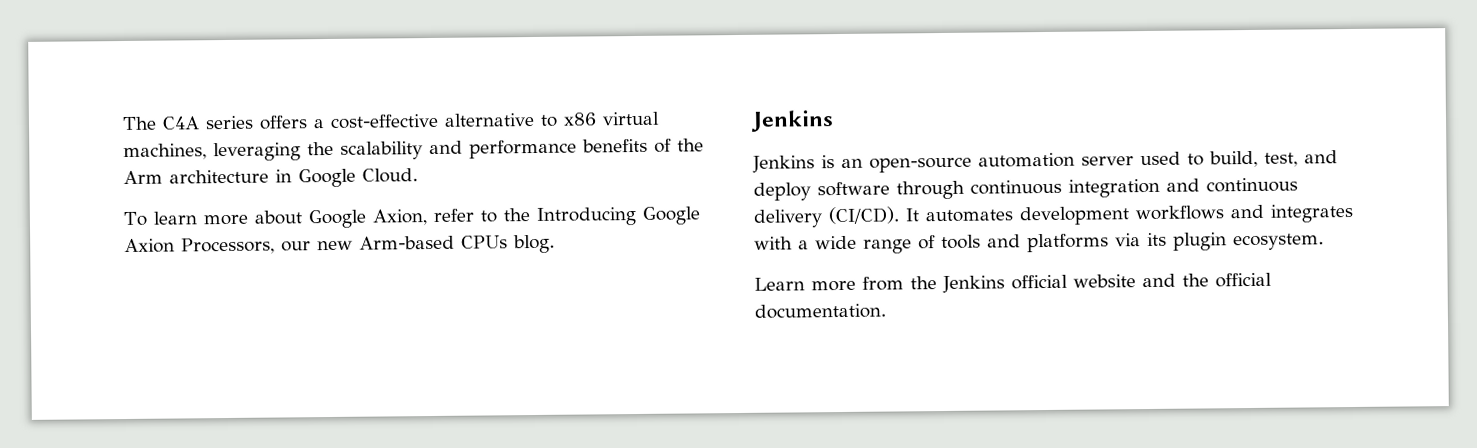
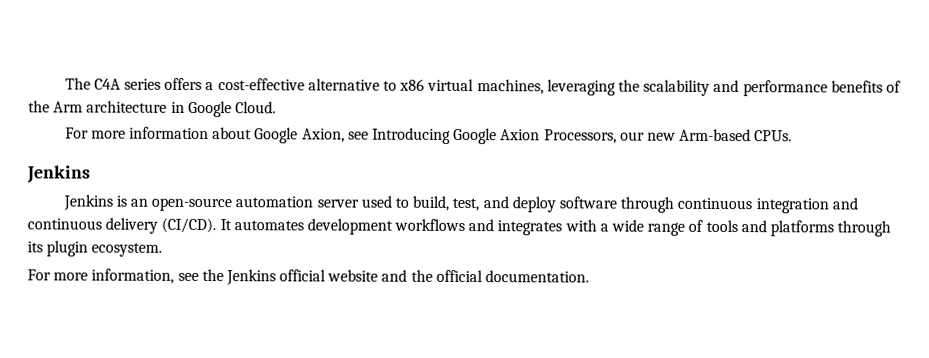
- To learn more about Google Axion, refer to the Introducing Google Axion Processors, our new Arm-based CPUs blog.
+ For more information about Google Axion, see Introducing Google Axion Processors, our new Arm-based CPUs.
- It automates development workflows and integrates with a wide range of tools and platforms via its plugin ecosystem.
+ It automates development workflows and integrates with a wide range of tools and platforms through its plugin ecosystem.
- Learn more from the Jenkins official website and the official documentation.
+ For more information, see the Jenkins official website and the official documentation.

